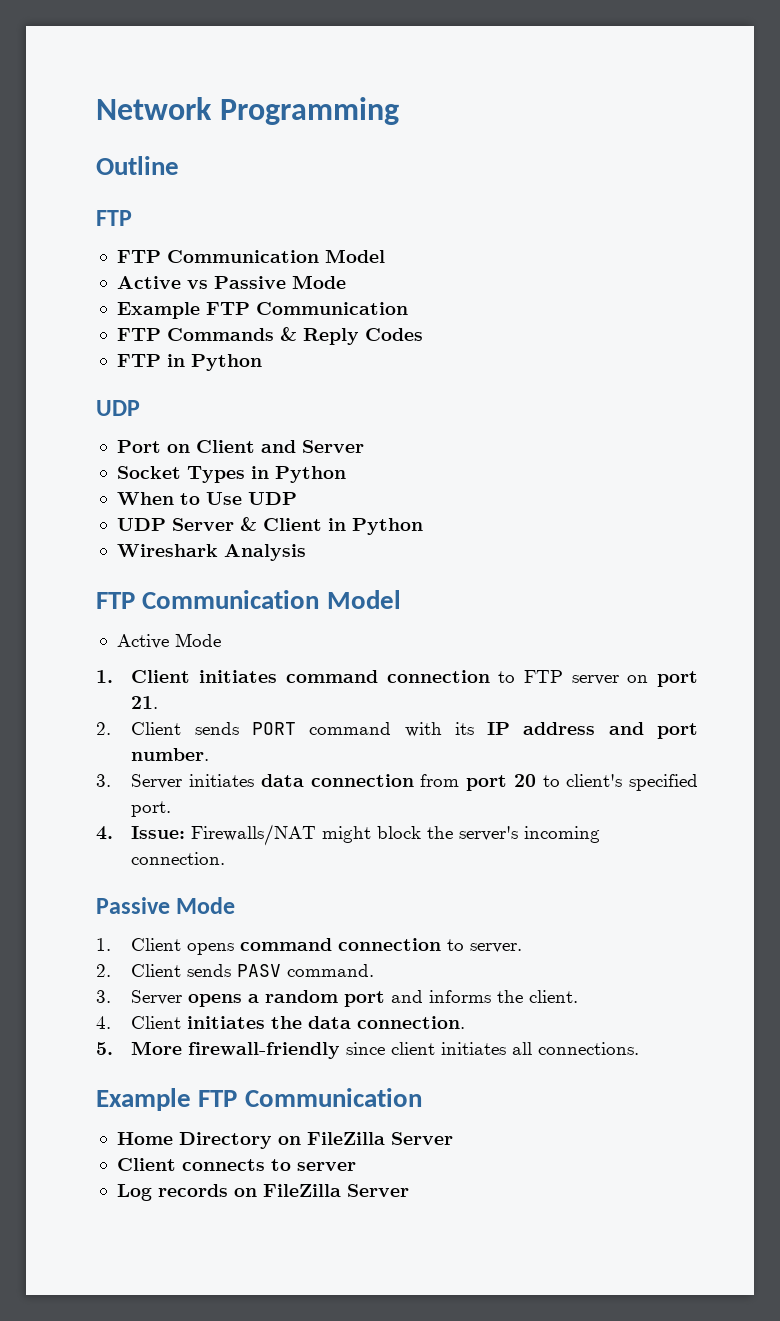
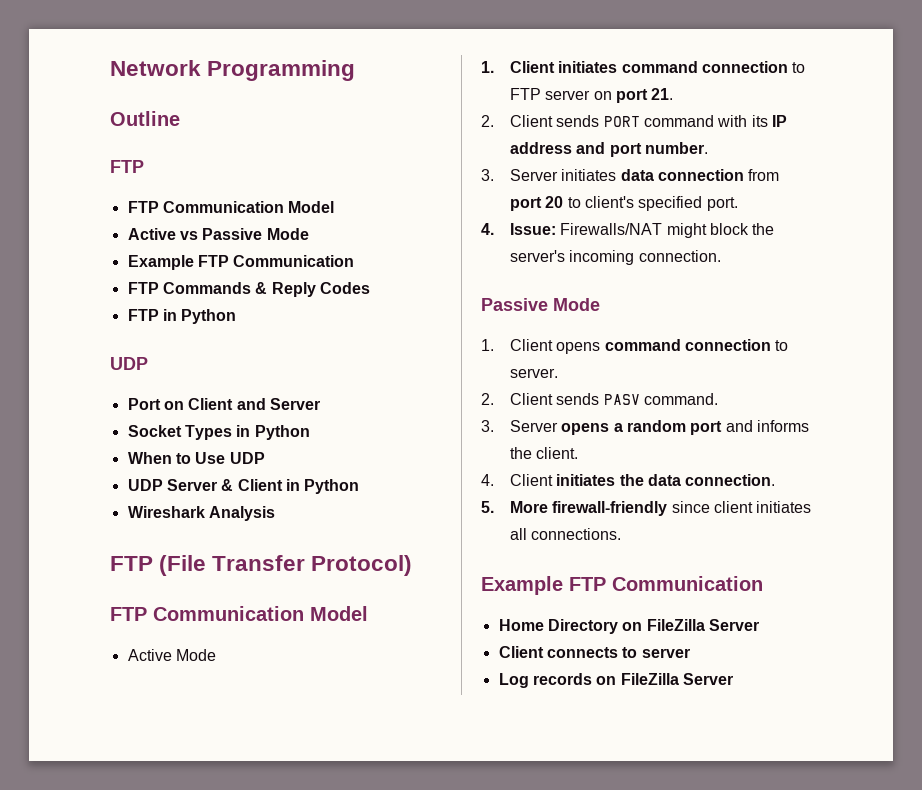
+ FTP (File Transfer Protocol)

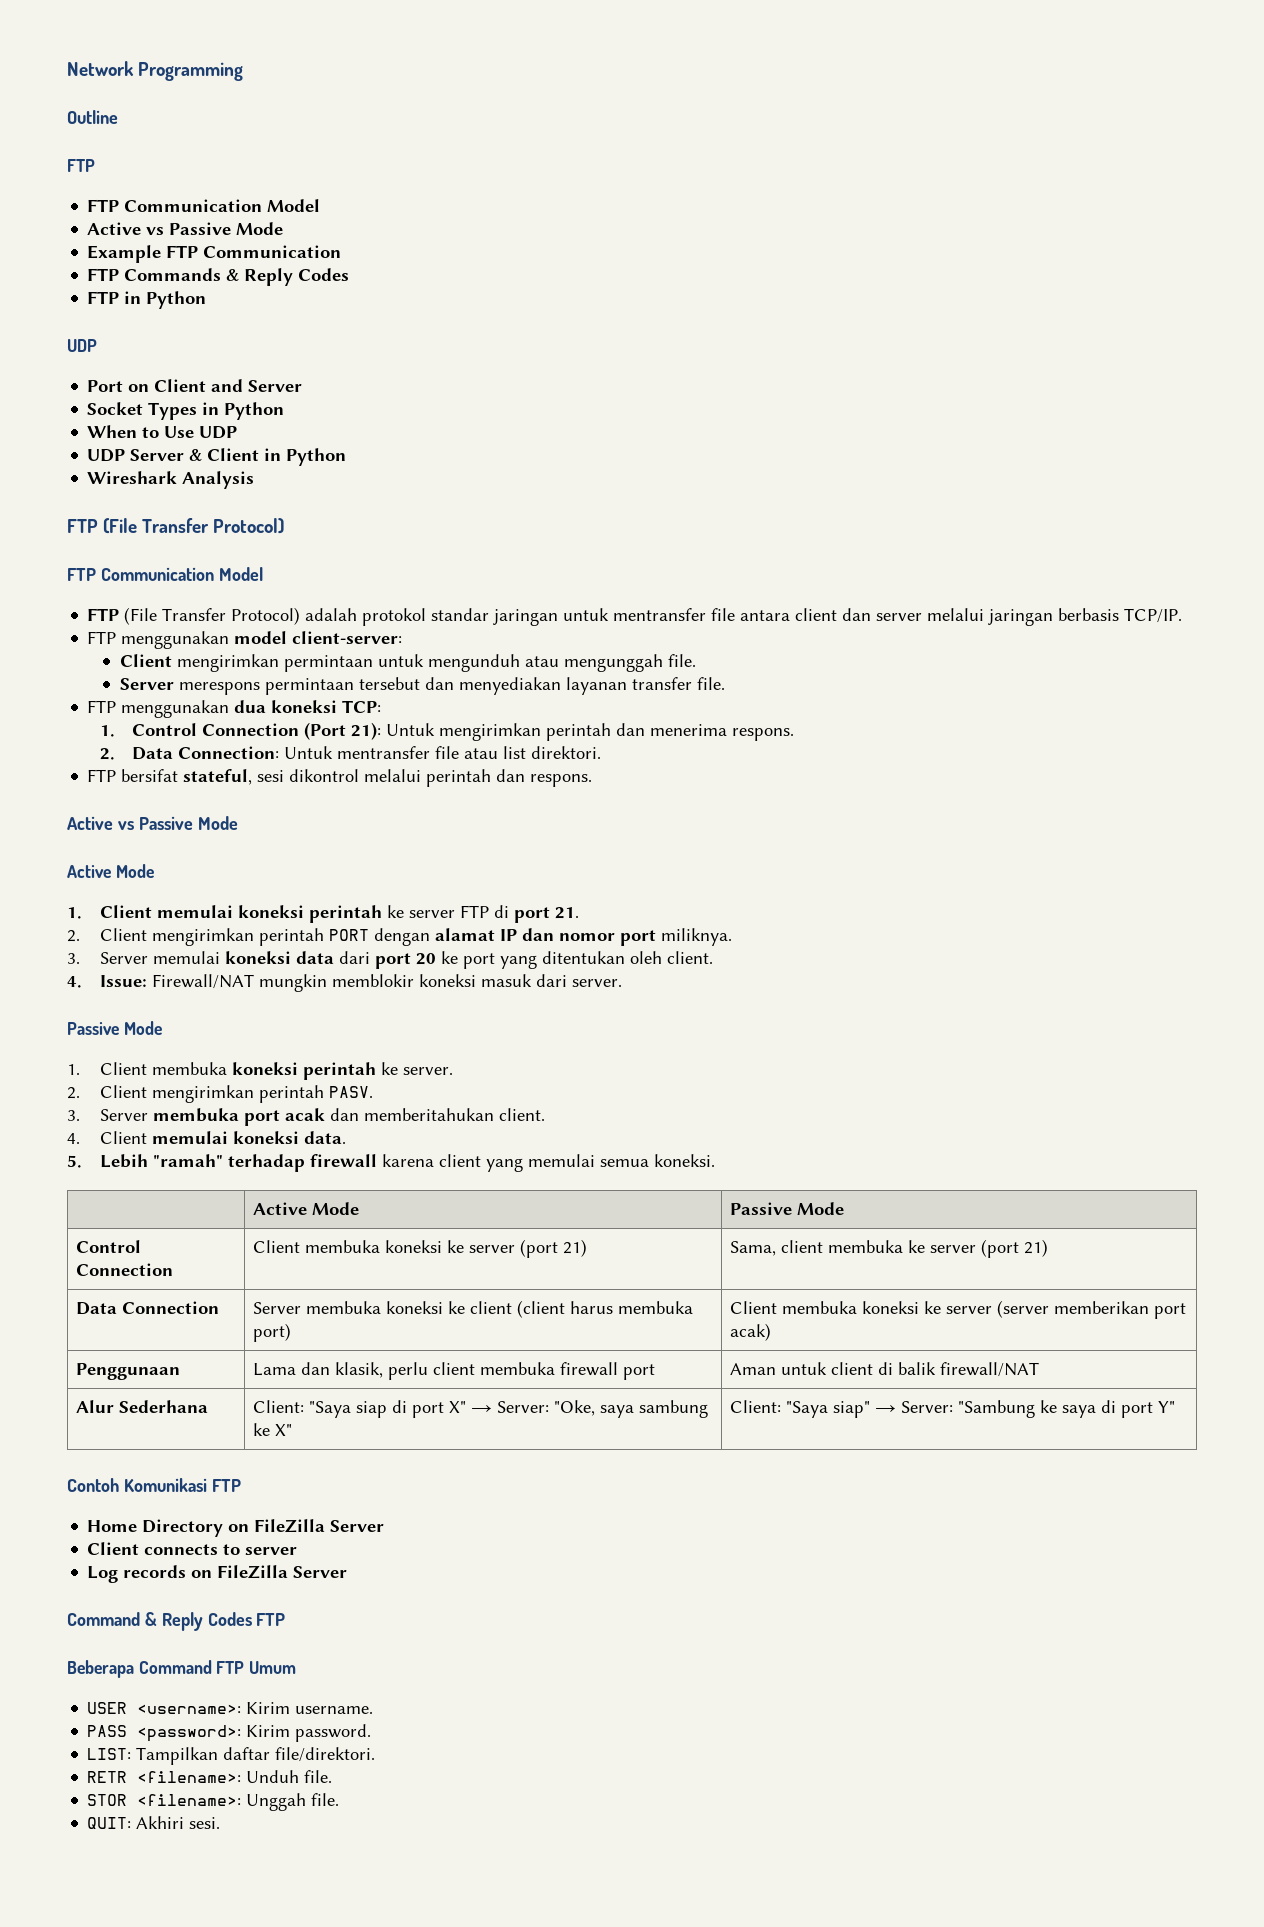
+ FTP (File Transfer Protocol) adalah protokol standar jaringan untuk mentransfer file antara client dan server melalui jaringan berbasis TCP/IP.
+ FTP menggunakan model client-server:
+ Client mengirimkan permintaan untuk mengunduh atau mengunggah file.
+ Server merespons permintaan tersebut dan menyediakan layanan transfer file.
+ FTP menggunakan dua koneksi TCP:
+ 1. Control Connection (Port 21): Untuk mengirimkan perintah dan menerima respons.
+ 2. Data Connection: Untuk mentransfer file atau list direktori.
+ FTP bersifat stateful, sesi dikontrol melalui perintah dan respons.
+ Active vs Passive Mode
  Active Mode
- 1. Client initiates command connection to FTP server on port 21.
- 2. Client sends PORT command with its IP address and port number.
- 3. Server initiates data connection from port 20 to client's specified port.
- 4. Issue: Firewalls/NAT might block the server's incoming connection.
+ 1. Client memulai koneksi perintah ke server FTP di port 21.
+ 2. Client mengirimkan perintah PORT dengan alamat IP dan nomor port miliknya.
+ 3. Server memulai koneksi data dari port 20 ke port yang ditentukan oleh client.
+ 4. Issue: Firewall/NAT mungkin memblokir koneksi masuk dari server.
- 1. Client opens command connection to server.
+ 1. Client membuka koneksi perintah ke server.
- 2. Client sends PASV command.
- 3. Server opens a random port and informs the client.
- 4. Client initiates the data connection.
- 5. More firewall-friendly since client initiates all connections.
- Example FTP Communication
+ 2. Client mengirimkan perintah PASV.
+ 3. Server membuka port acak dan memberitahukan client.
+ 4. Client memulai koneksi data.
+ 5. Lebih "ramah" terhadap firewall karena client yang memulai semua koneksi.
+ | Active Mode | Passive Mode
+ Control Connection | Client membuka koneksi ke server (port 21) | Sama, client membuka ke server (port 21)
+ Data Connection | Server membuka koneksi ke client (client harus membuka port) | Client membuka koneksi ke server (server memberikan port acak)
+ Penggunaan | Lama dan klasik, perlu client membuka firewall port | Aman untuk client di balik firewall/NAT
+ Alur Sederhana | Client: "Saya siap di port X" → Server: "Oke, saya sambung ke X" | Client: "Saya siap" → Server: "Sambung ke saya di port Y"
+ Contoh Komunikasi FTP
+ Command & Reply Codes FTP
+ Beberapa Command FTP Umum
+ USER <username>: Kirim username.
+ PASS <password>: Kirim password.
+ LIST: Tampilkan daftar file/direktori.
+ RETR <filename>: Unduh file.
+ STOR <filename>: Unggah file.
+ QUIT: Akhiri sesi.

